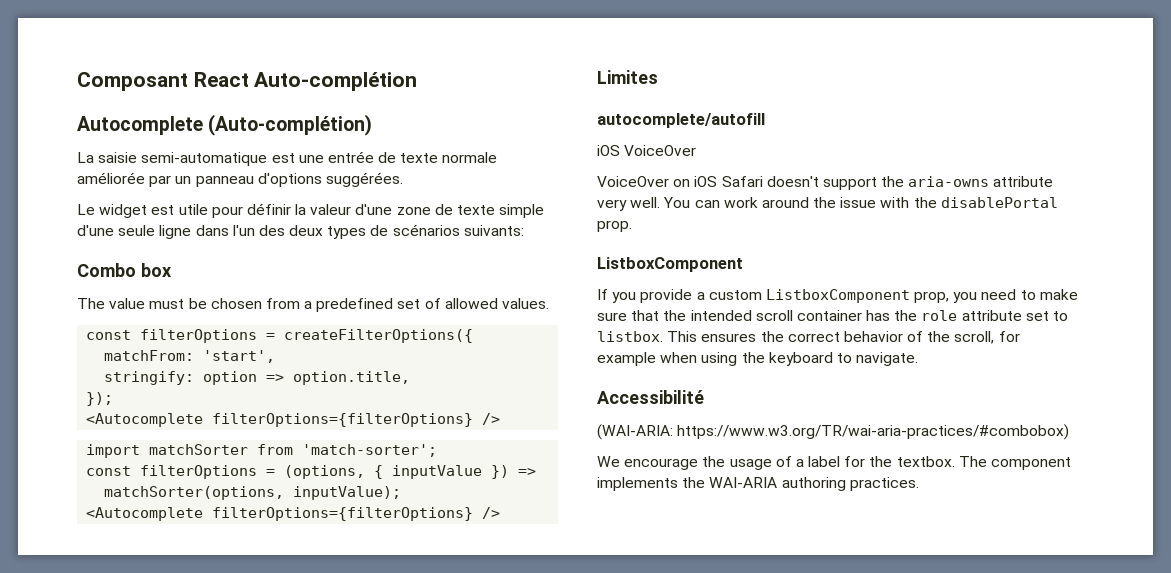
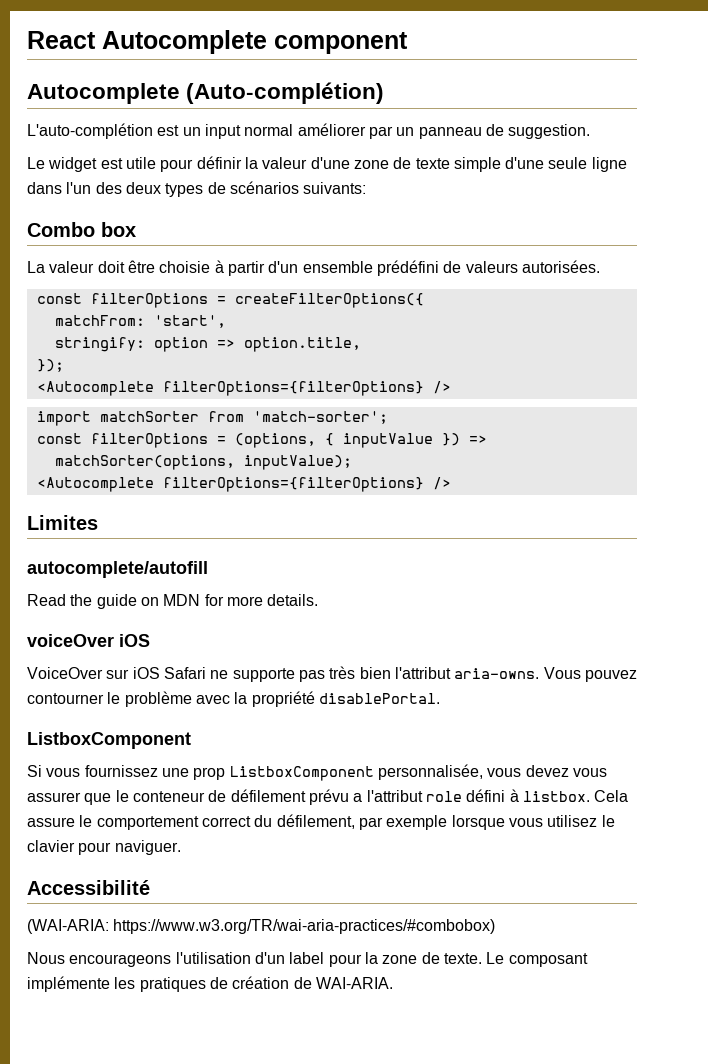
- Composant React Auto-complétion
+ React Autocomplete component
- La saisie semi-automatique est une entrée de texte normale améliorée par un panneau d'options suggérées.
+ L'auto-complétion est un input normal améliorer par un panneau de suggestion.
- The value must be chosen from a predefined set of allowed values.
+ La valeur doit être choisie à partir d'un ensemble prédéfini de valeurs autorisées.
- iOS VoiceOver
- VoiceOver on iOS Safari doesn't support the aria-owns attribute very well. You can work around the issue with the disablePortal prop.
+ Read the guide on MDN for more details.
+ voiceOver iOS
+ VoiceOver sur iOS Safari ne supporte pas très bien l'attribut aria-owns. Vous pouvez contourner le problème avec la propriété disablePortal.
  ListboxComponent
- If you provide a custom ListboxComponent prop, you need to make sure that the intended scroll container has the role attribute set to listbox. This ensures the correct behavior of the scroll, for example when using the keyboard to navigate.
+ Si vous fournissez une prop ListboxComponent personnalisée, vous devez vous assurer que le conteneur de défilement prévu a l'attribut role défini à listbox. Cela assure le comportement correct du défilement, par exemple lorsque vous utilisez le clavier pour naviguer.
  Accessibilité
  (WAI-ARIA: https://www.w3.org/TR/wai-aria-practices/#combobox)
- We encourage the usage of a label for the textbox. The component implements the WAI-ARIA authoring practices.
+ Nous encourageons l'utilisation d'un label pour la zone de texte. Le composant implémente les pratiques de création de WAI-ARIA.

